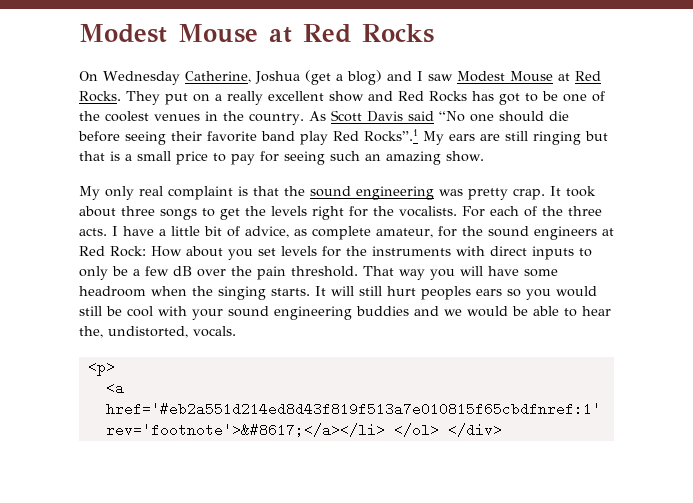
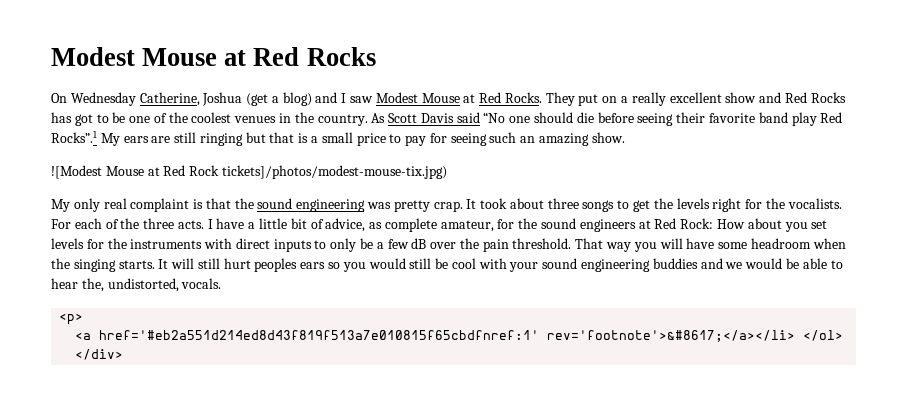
+ ![Modest Mouse at Red Rock tickets]/photos/modest-mouse-tix.jpg)

